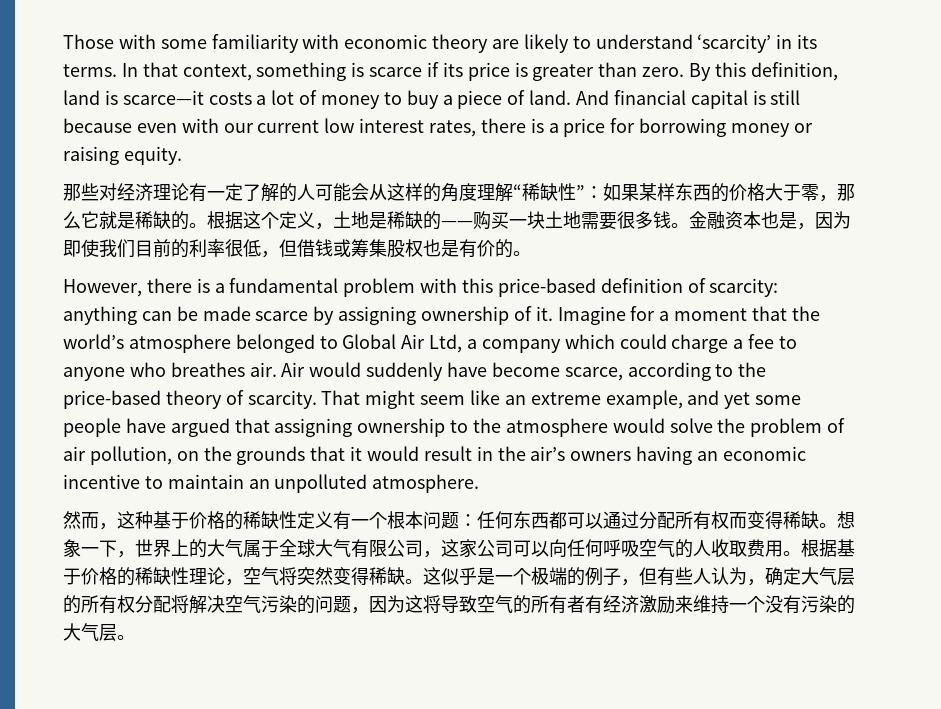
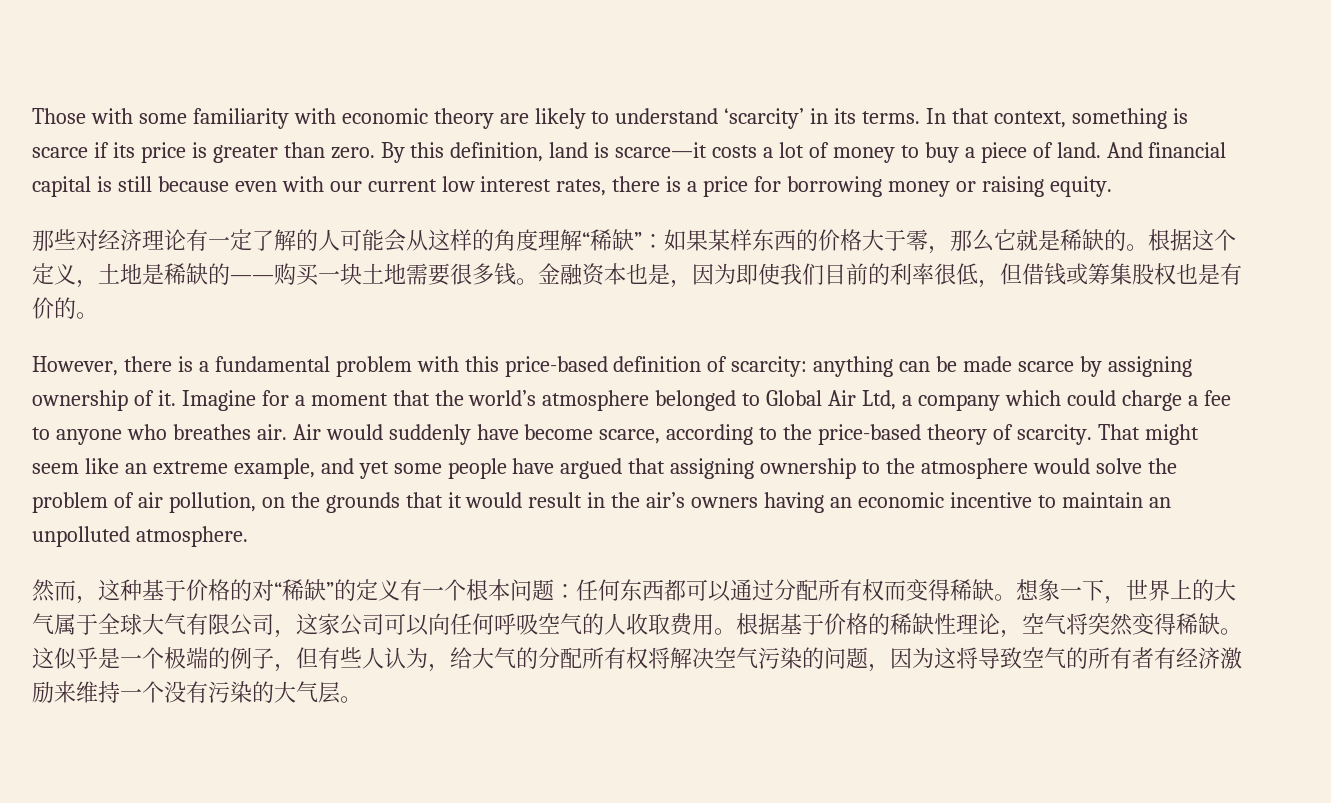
- 那些对经济理论有一定了解的人可能会从这样的角度理解“稀缺性”：如果某样东西的价格大于零，那么它就是稀缺的。
+ 那些对经济理论有一定了解的人可能会从这样的角度理解“稀缺”：如果某样东西的价格大于零，那么它就是稀缺的。
- 然而，这种基于价格的稀缺性定义有一个根本问题：任何东西都可以通过分配所有权而变得稀缺。
+ 然而，这种基于价格的对“稀缺”的定义有一个根本问题：任何东西都可以通过分配所有权而变得稀缺。
- 这似乎是一个极端的例子，但有些人认为，确定大气层的所有权分配将解决空气污染的问题，因为这将导致空气的所有者有经济激励来维持一个没有污染的大气层。
+ 这似乎是一个极端的例子，但有些人认为，给大气的分配所有权将解决空气污染的问题，因为这将导致空气的所有者有经济激励来维持一个没有污染的大气层。

